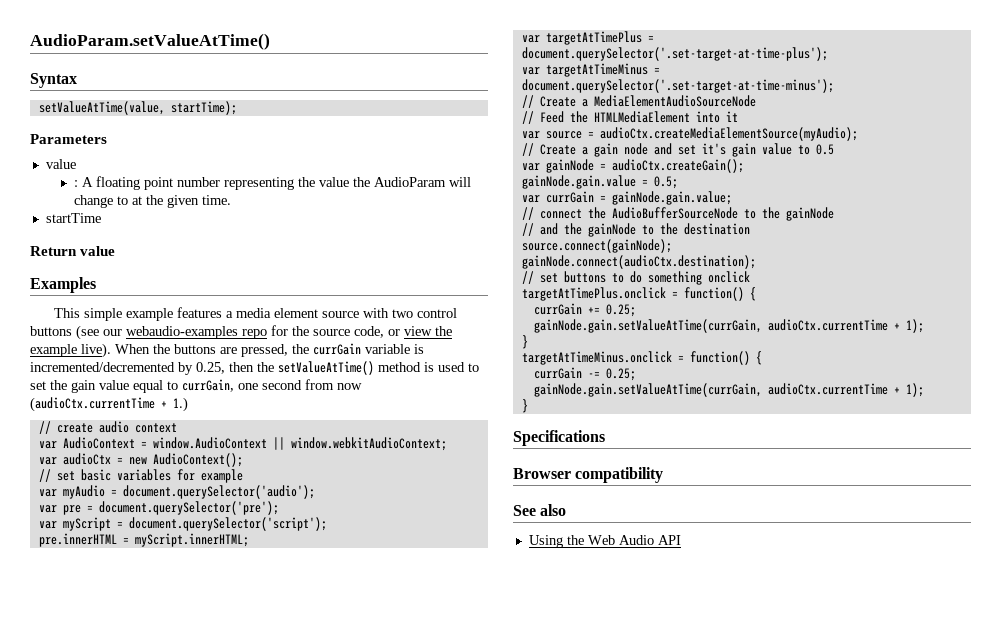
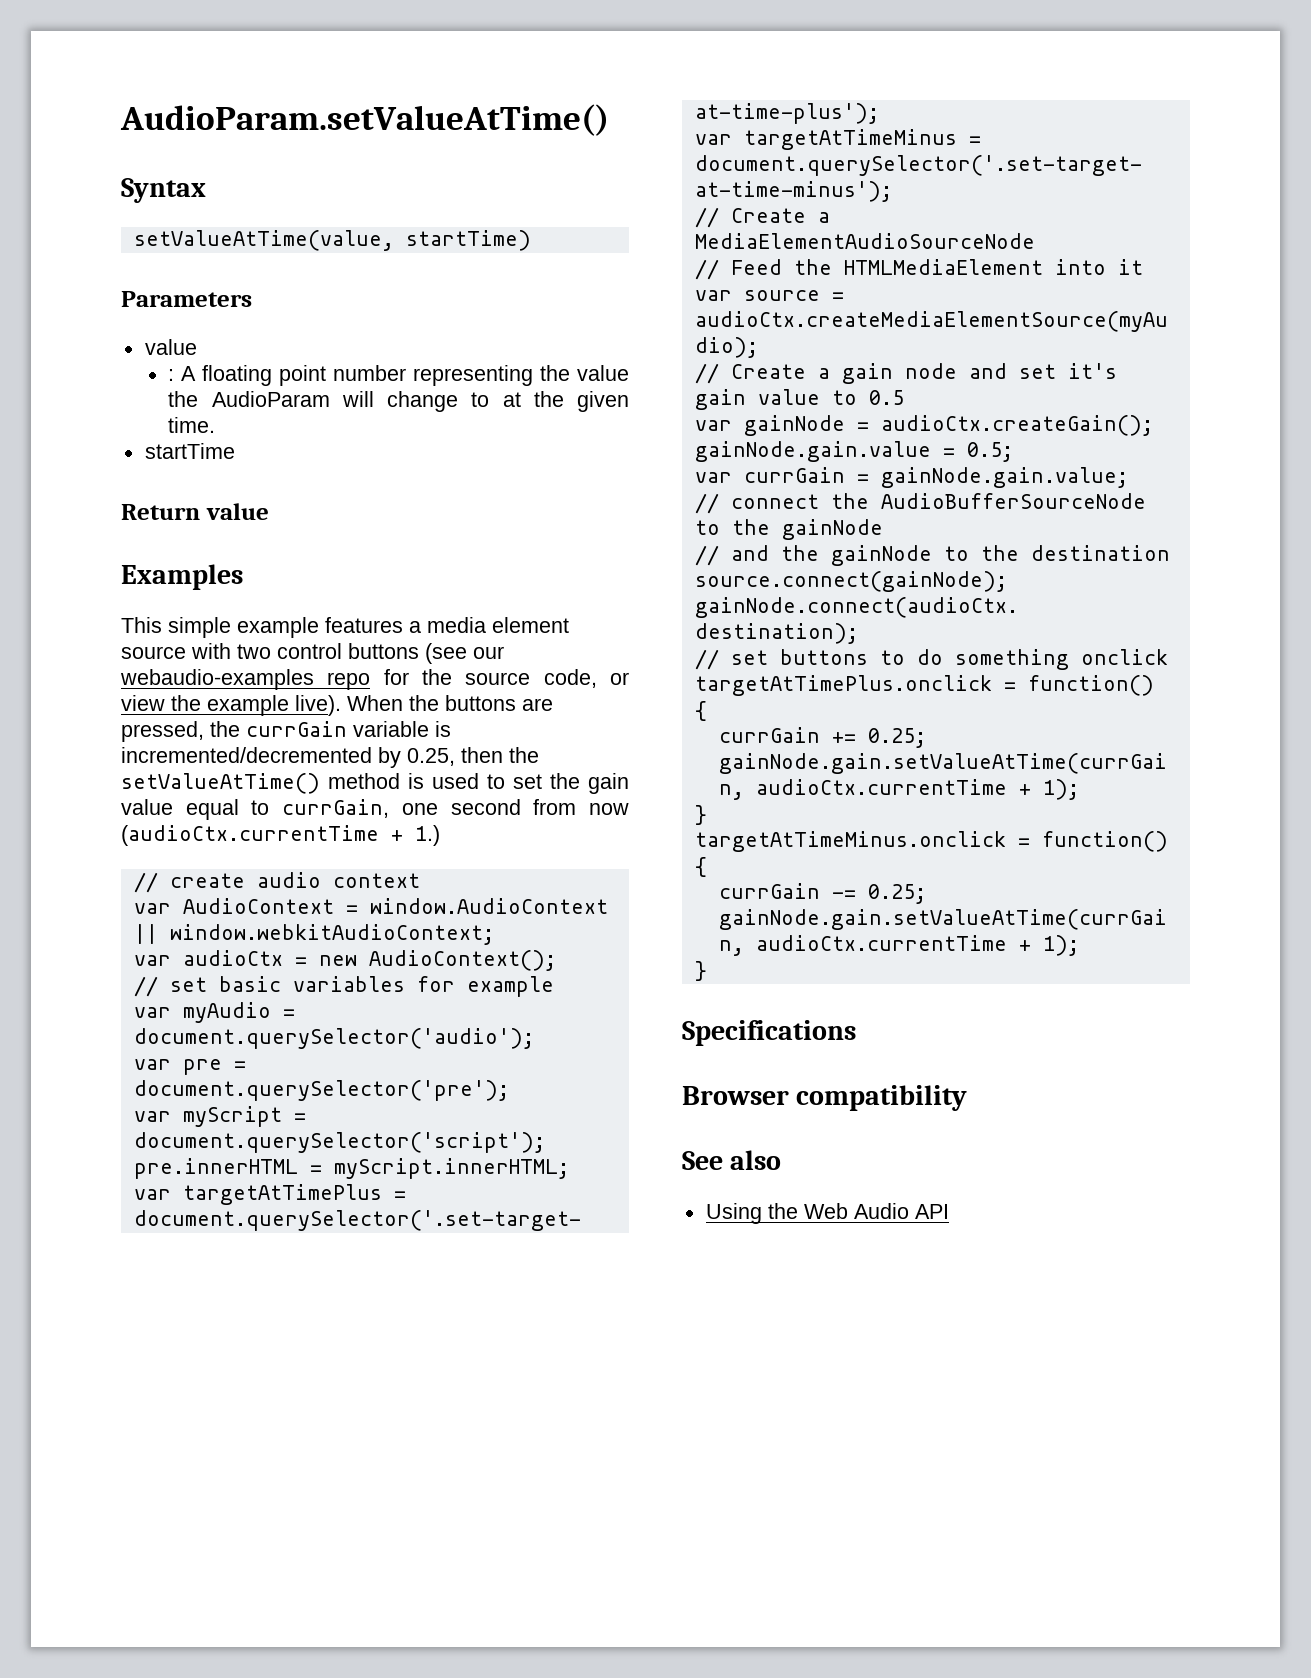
- setValueAtTime(value, startTime);
+ setValueAtTime(value, startTime)

